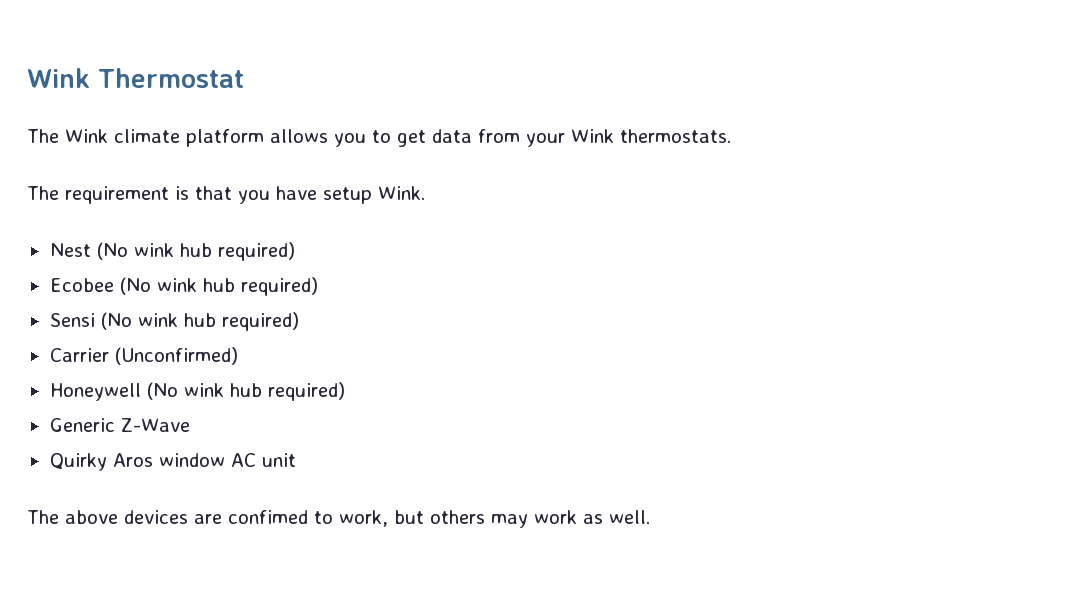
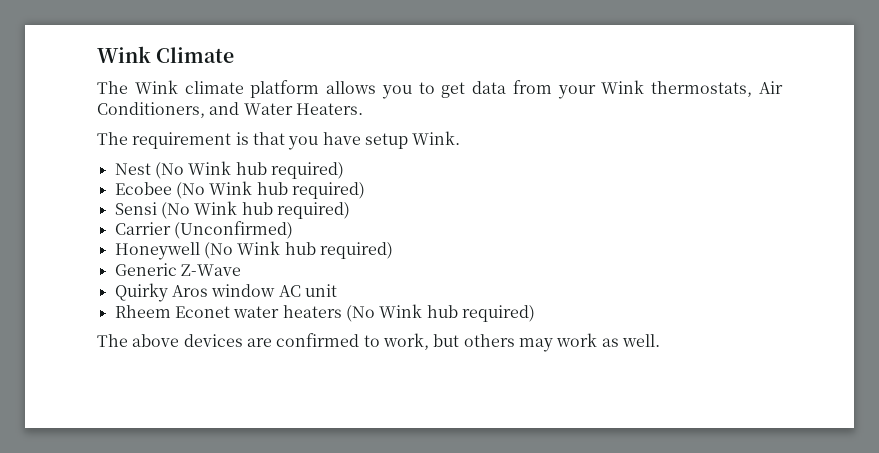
- Wink Thermostat
+ Wink Climate
- The Wink climate platform allows you to get data from your Wink thermostats.
+ The Wink climate platform allows you to get data from your Wink thermostats, Air Conditioners, and Water Heaters.
- Nest (No wink hub required)
+ Nest (No Wink hub required)
- Ecobee (No wink hub required)
+ Ecobee (No Wink hub required)
- Sensi (No wink hub required)
+ Sensi (No Wink hub required)
- Honeywell (No wink hub required)
+ Honeywell (No Wink hub required)
+ Rheem Econet water heaters (No Wink hub required)
- The above devices are confimed to work, but others may work as well.
+ The above devices are confirmed to work, but others may work as well.

